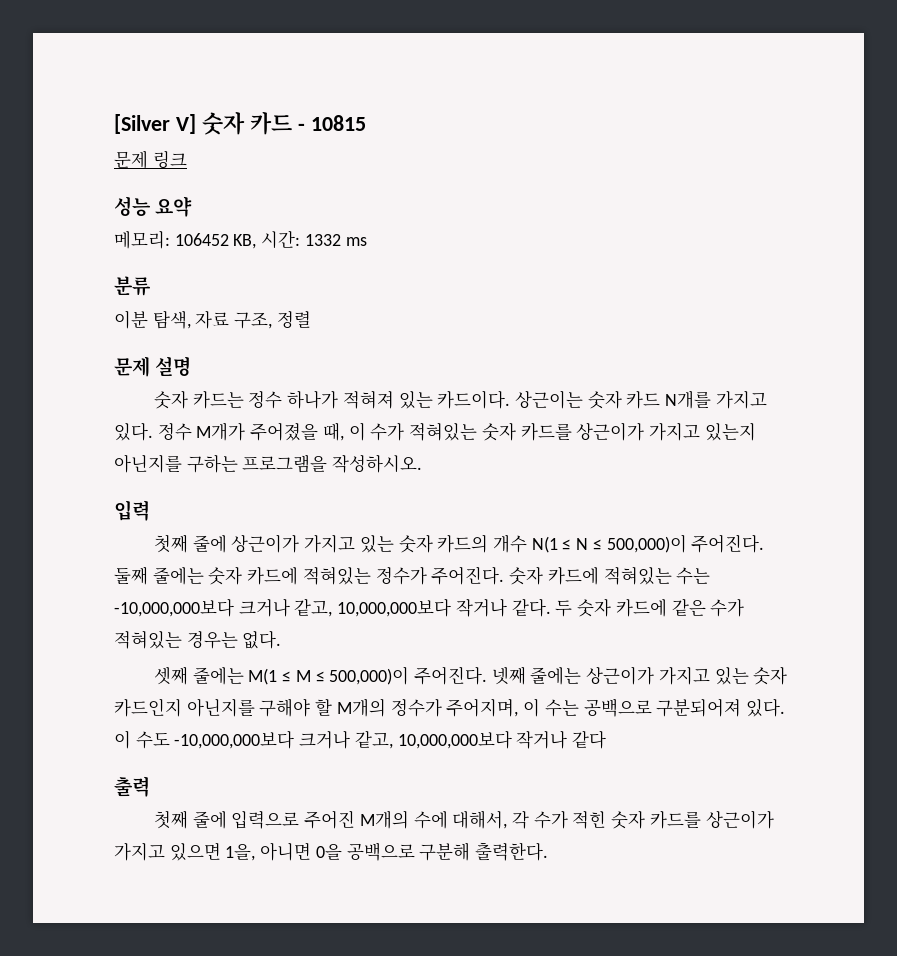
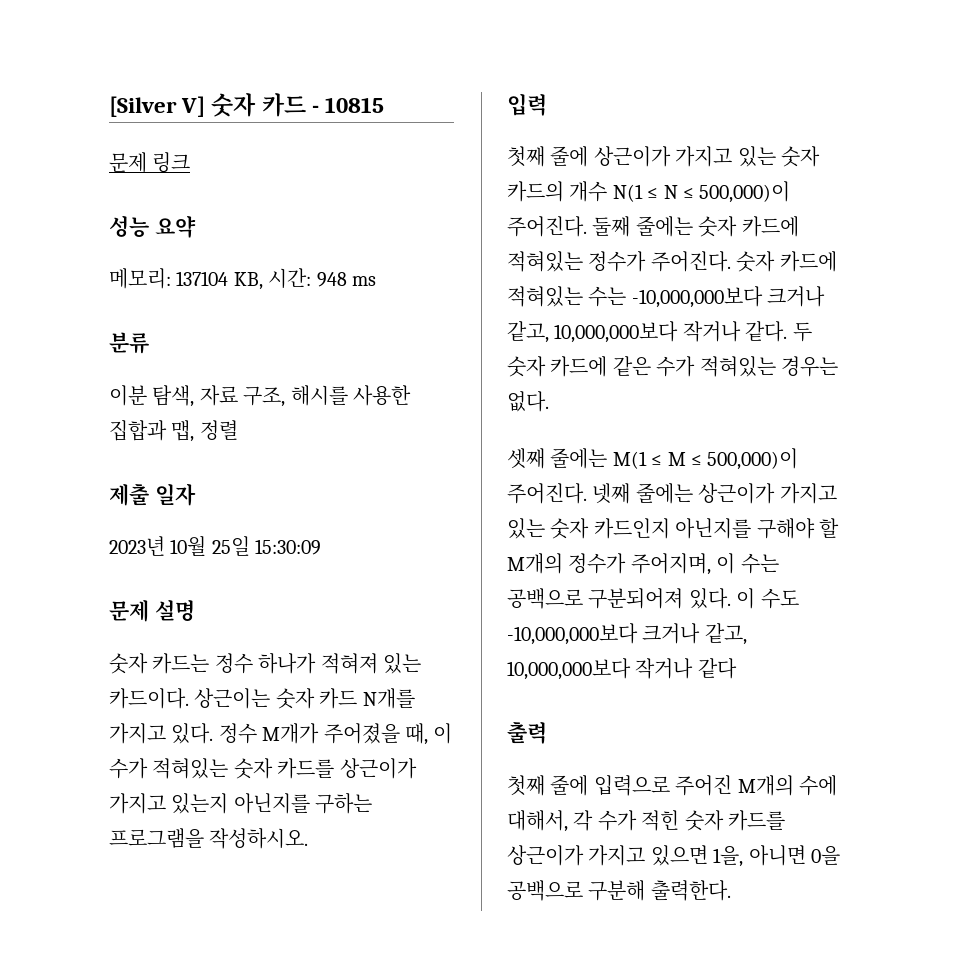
- 메모리: 106452 KB, 시간: 1332 ms
+ 메모리: 137104 KB, 시간: 948 ms
- 이분 탐색, 자료 구조, 정렬
+ 이분 탐색, 자료 구조, 해시를 사용한 집합과 맵, 정렬
+ 제출 일자
+ 2023년 10월 25일 15:30:09

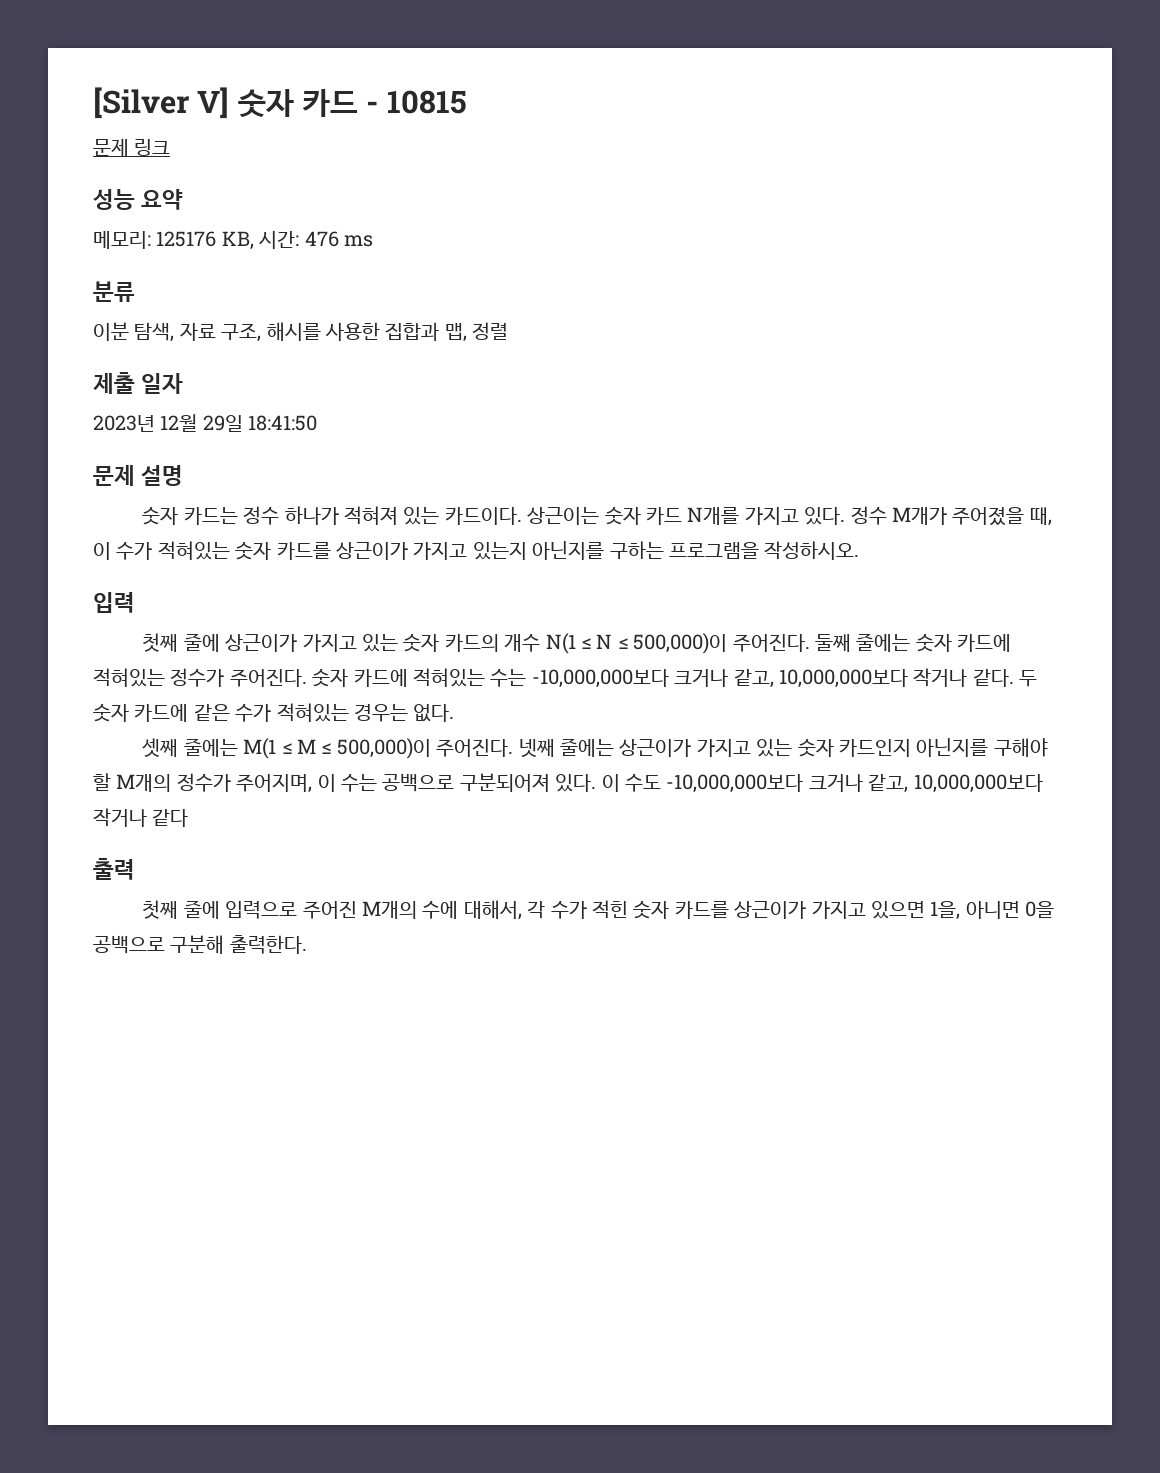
- 메모리: 137104 KB, 시간: 948 ms
+ 메모리: 125176 KB, 시간: 476 ms
- 2023년 10월 25일 15:30:09
+ 2023년 12월 29일 18:41:50

